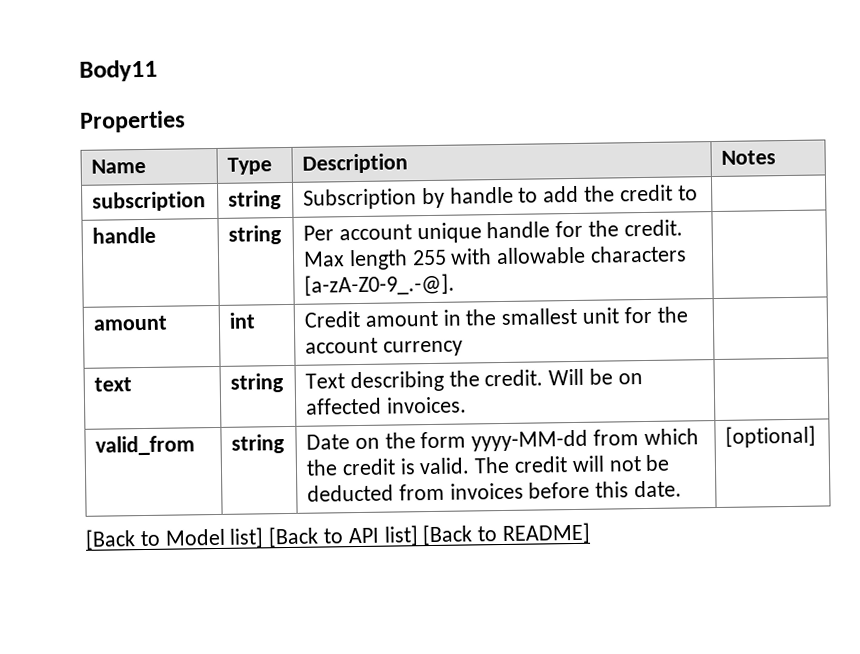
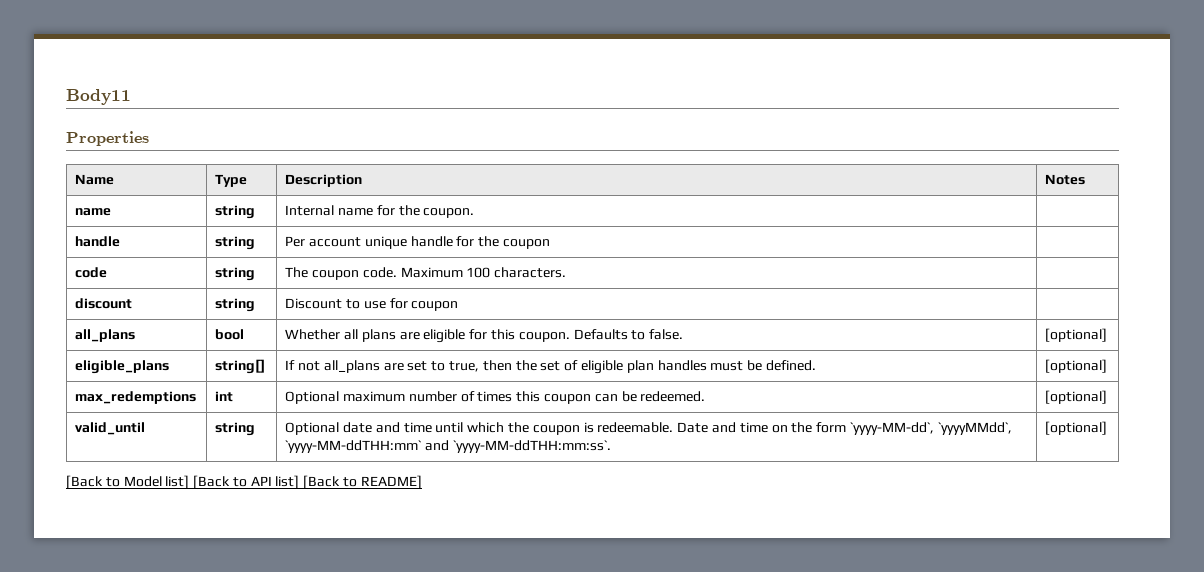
- subscription | string | Subscription by handle to add the credit to |
+ name | string | Internal name for the coupon. |
- handle | string | Per account unique handle for the credit. Max length 255 with allowable characters [a-zA-Z0-9_.-@]. |
- amount | int | Credit amount in the smallest unit for the account currency |
- text | string | Text describing the credit. Will be on affected invoices. |
- valid_from | string | Date on the form yyyy-MM-dd from which the credit is valid. The credit will not be deducted from invoices before this date. | [optional]
+ handle | string | Per account unique handle for the coupon |
+ code | string | The coupon code. Maximum 100 characters. |
+ discount | string | Discount to use for coupon |
+ all_plans | bool | Whether all plans are eligible for this coupon. Defaults to false. | [optional]
+ eligible_plans | string[] | If not all_plans are set to true, then the set of eligible plan handles must be defined. | [optional]
+ max_redemptions | int | Optional maximum number of times this coupon can be redeemed. | [optional]
+ valid_until | string | Optional date and time until which the coupon is redeemable. Date and time on the form `yyyy-MM-dd`, `yyyyMMdd`, `yyyy-MM-ddTHH:mm` and `yyyy-MM-ddTHH:mm:ss`. | [optional]

